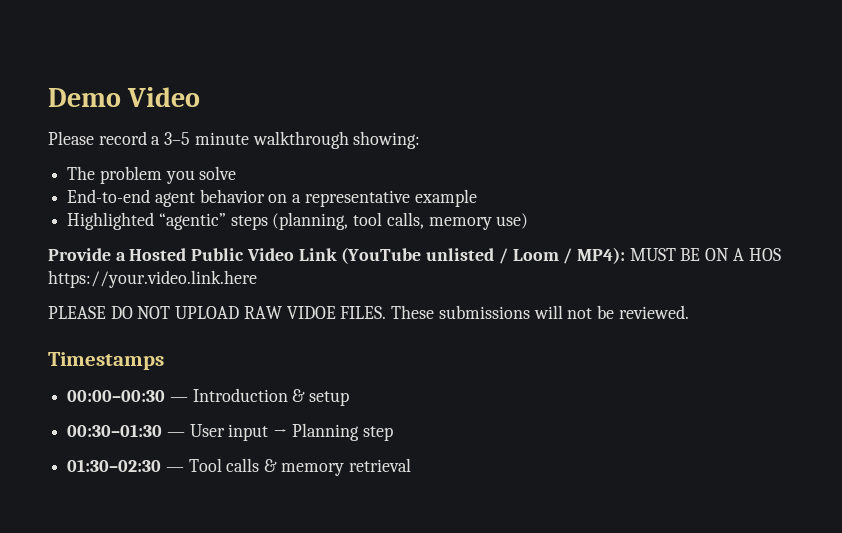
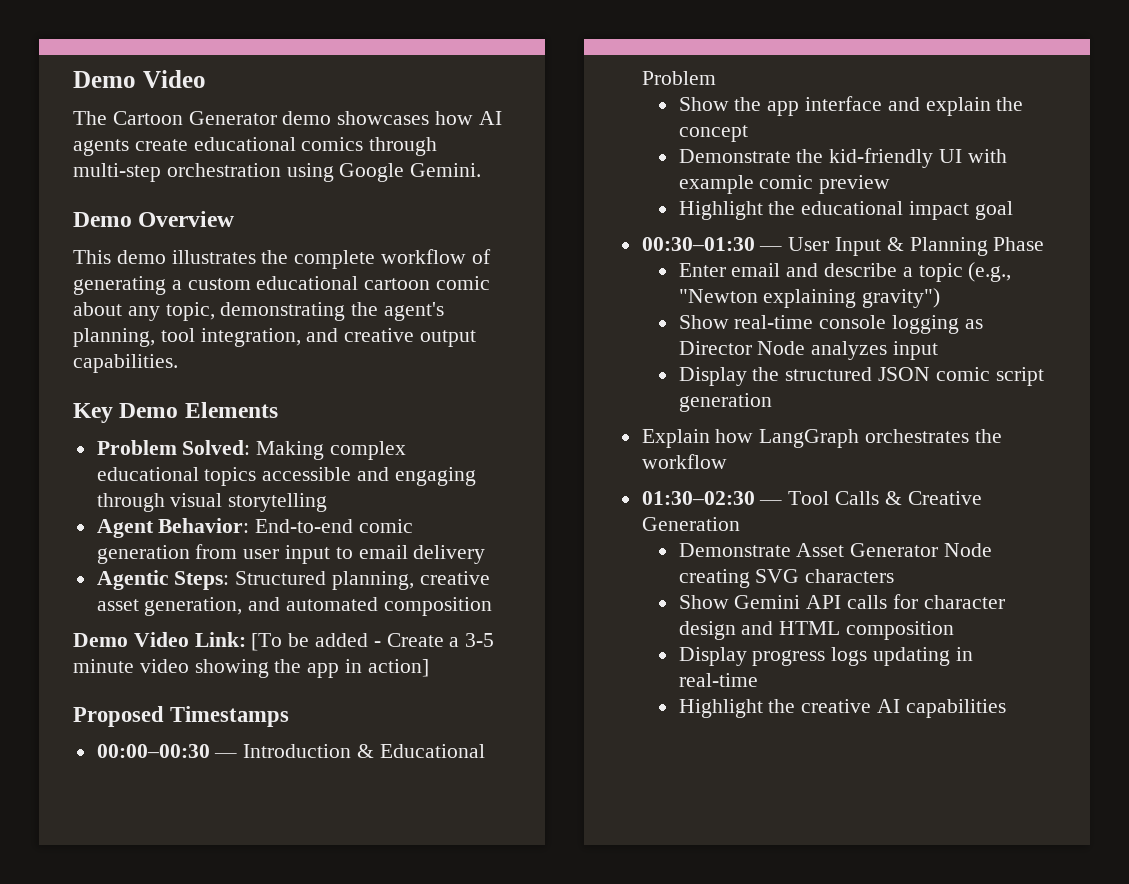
- Please record a 3–5 minute walkthrough showing:
- The problem you solve
- End-to-end agent behavior on a representative example
- Highlighted “agentic” steps (planning, tool calls, memory use)
- Provide a Hosted Public Video Link (YouTube unlisted / Loom / MP4): MUST BE ON A HOS https://your.video.link.here
- PLEASE DO NOT UPLOAD RAW VIDOE FILES. These submissions will not be reviewed.
- Timestamps
+ The Cartoon Generator demo showcases how AI agents create educational comics through multi-step orchestration using Google Gemini.
+ Demo Overview
+ This demo illustrates the complete workflow of generating a custom educational cartoon comic about any topic, demonstrating the agent's planning, tool integration, and creative output capabilities.
+ Key Demo Elements
+ Problem Solved: Making complex educational topics accessible and engaging through visual storytelling
+ Agent Behavior: End-to-end comic generation from user input to email delivery
+ Agentic Steps: Structured planning, creative asset generation, and automated composition
+ Demo Video Link: [To be added - Create a 3-5 minute video showing the app in action]
+ Proposed Timestamps
- 00:00–00:30 — Introduction & setup
- 00:30–01:30 — User input → Planning step
- 01:30–02:30 — Tool calls & memory retrieval
+ 00:00–00:30 — Introduction & Educational Problem
+ Show the app interface and explain the concept
+ Demonstrate the kid-friendly UI with example comic preview
+ Highlight the educational impact goal
+ 00:30–01:30 — User Input & Planning Phase
+ Enter email and describe a topic (e.g., "Newton explaining gravity")
+ Show real-time console logging as Director Node analyzes input
+ Display the structured JSON comic script generation
+ Explain how LangGraph orchestrates the workflow
+ 01:30–02:30 — Tool Calls & Creative Generation
+ Demonstrate Asset Generator Node creating SVG characters
+ Show Gemini API calls for character design and HTML composition
+ Display progress logs updating in real-time
+ Highlight the creative AI capabilities

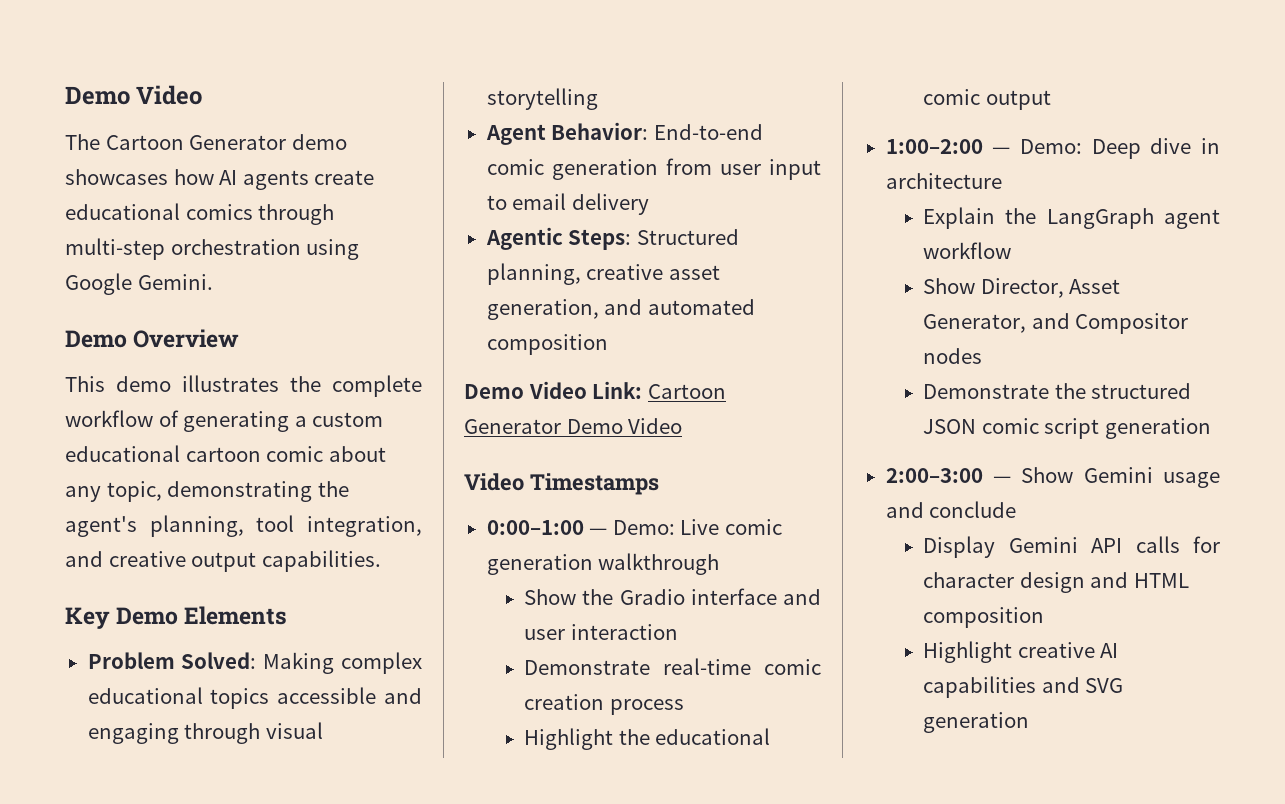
- Demo Video Link: [To be added - Create a 3-5 minute video showing the app in action]
- Proposed Timestamps
- 00:00–00:30 — Introduction & Educational Problem
+ Demo Video Link: Cartoon Generator Demo Video
+ Video Timestamps
+ 0:00–1:00 — Demo: Live comic generation walkthrough
- Show the app interface and explain the concept
- Demonstrate the kid-friendly UI with example comic preview
- Highlight the educational impact goal
- 00:30–01:30 — User Input & Planning Phase
- Enter email and describe a topic (e.g., "Newton explaining gravity")
- Show real-time console logging as Director Node analyzes input
- Display the structured JSON comic script generation
+ Show the Gradio interface and user interaction
+ Demonstrate real-time comic creation process
+ Highlight the educational comic output
+ 1:00–2:00 — Demo: Deep dive in architecture
+ Explain the LangGraph agent workflow
+ Show Director, Asset Generator, and Compositor nodes
+ Demonstrate the structured JSON comic script generation
- Explain how LangGraph orchestrates the workflow
- 01:30–02:30 — Tool Calls & Creative Generation
- Demonstrate Asset Generator Node creating SVG characters
- Show Gemini API calls for character design and HTML composition
+ 2:00–3:00 — Show Gemini usage and conclude
+ Display Gemini API calls for character design and HTML composition
- Display progress logs updating in real-time
- Highlight the creative AI capabilities
+ Highlight creative AI capabilities and SVG generation

